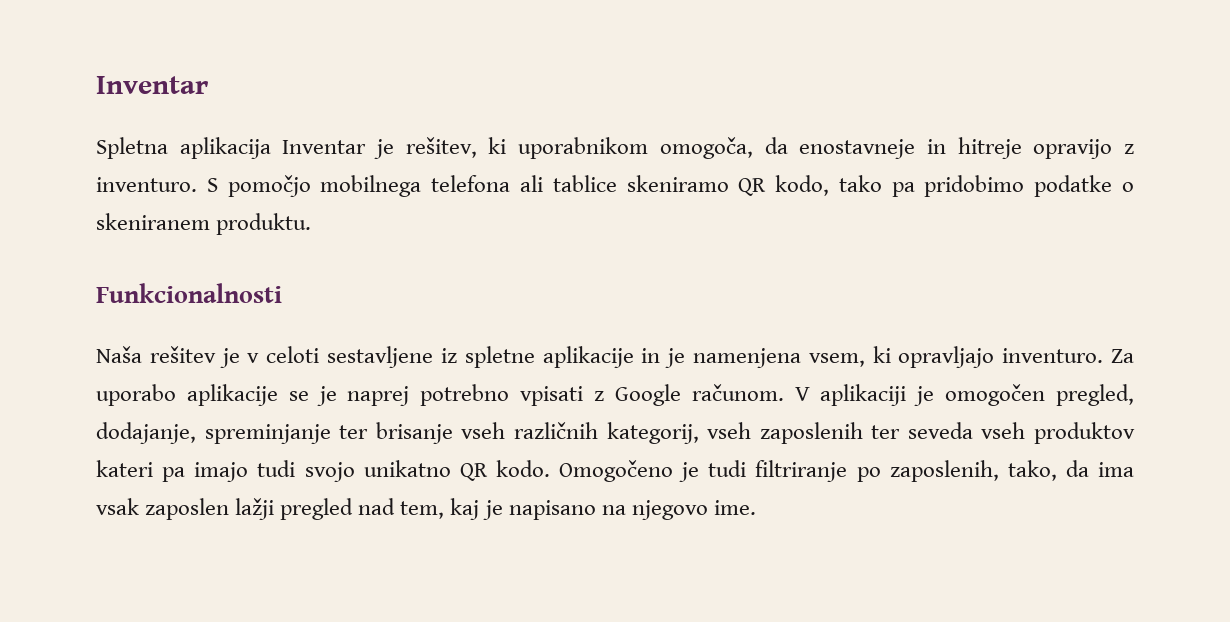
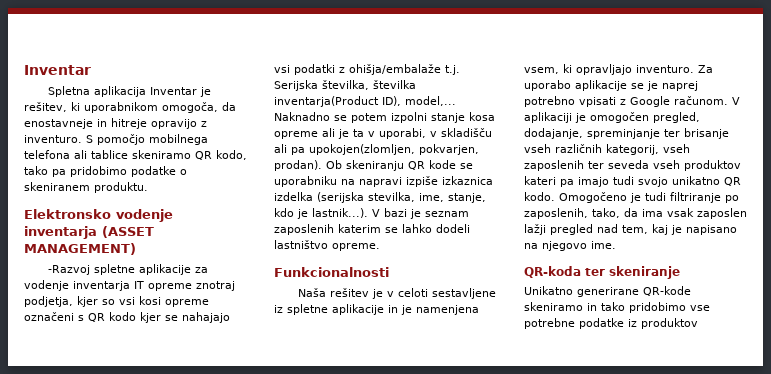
+ Elektronsko vodenje inventarja (ASSET MANAGEMENT)
+ -Razvoj spletne aplikacije za vodenje inventarja IT opreme znotraj podjetja, kjer so vsi kosi opreme označeni s QR kodo kjer se nahajajo vsi podatki z ohišja/embalaže t.j. Serijska številka, številka inventarja(Product ID), model,... Naknadno se potem izpolni stanje kosa opreme ali je ta v uporabi, v skladišču ali pa upokojen(zlomljen, pokvarjen, prodan). Ob skeniranju QR kode se uporabniku na napravi izpiše izkaznica izdelka (serijska stevilka, ime, stanje, kdo je lastnik...). V bazi je seznam zaposlenih katerim se lahko dodeli lastništvo opreme.
+ QR-koda ter skeniranje
+ Unikatno generirane QR-kode skeniramo in tako pridobimo vse potrebne podatke iz produktov

